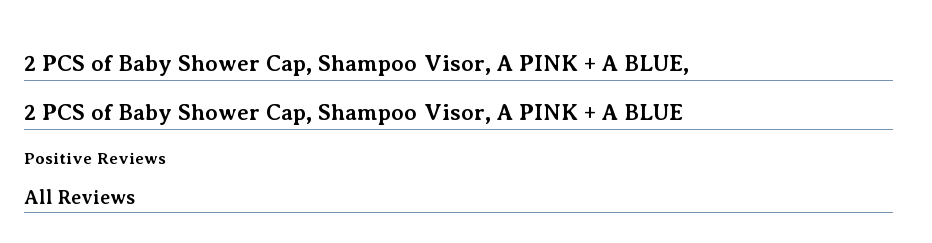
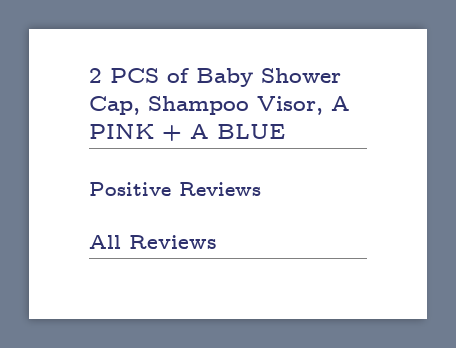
- 2 PCS of Baby Shower Cap, Shampoo Visor, A PINK + A BLUE,

